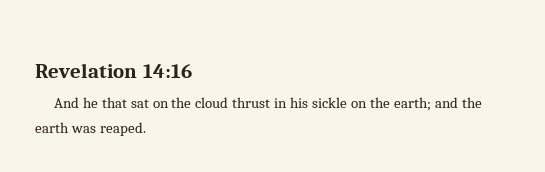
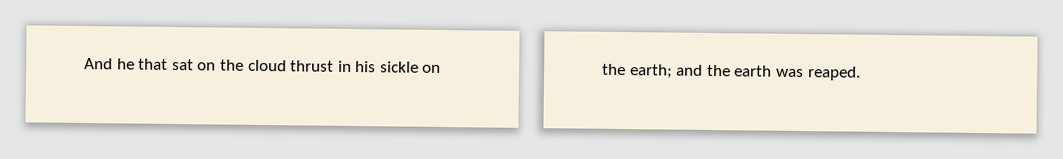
- Revelation 14:16

